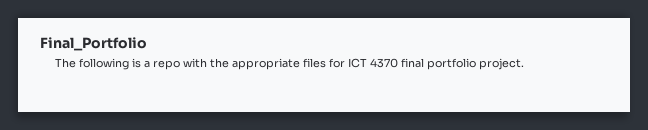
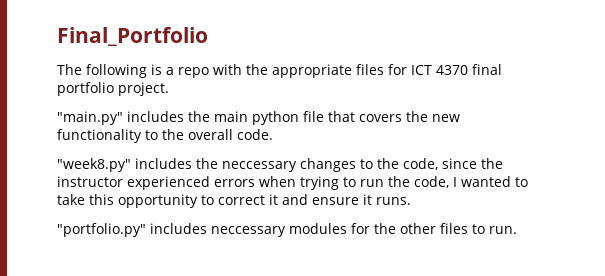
+ "main.py" includes the main python file that covers the new functionality to the overall code.
+ "week8.py" includes the neccessary changes to the code, since the instructor experienced errors when trying to run the code, I wanted to take this opportunity to correct it and ensure it runs.
+ "portfolio.py" includes neccessary modules for the other files to run.

